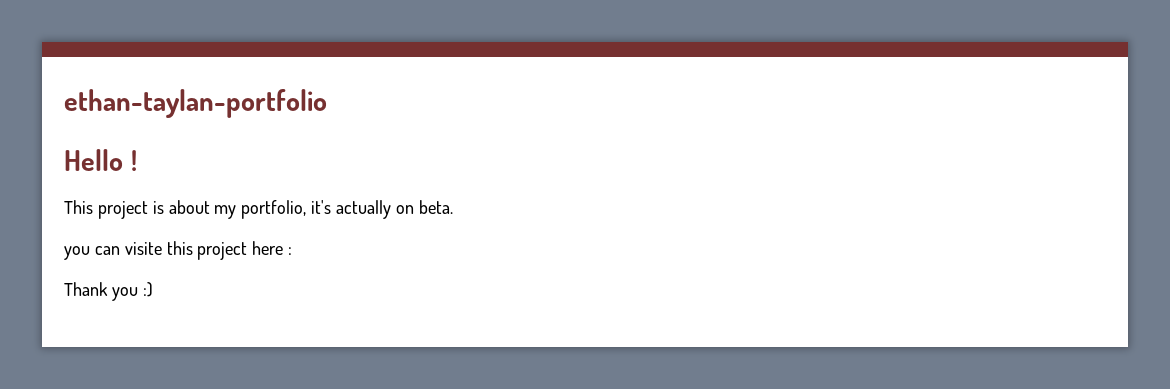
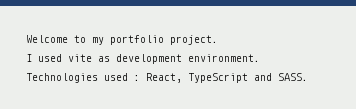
- ethan-taylan-portfolio
- Hello !
- This project is about my portfolio, it's actually on beta.
- you can visite this project here :
- Thank you :)
+ Welcome to my portfolio project.
+ I used vite as development environment.
+ Technologies used : React, TypeScript and SASS.

